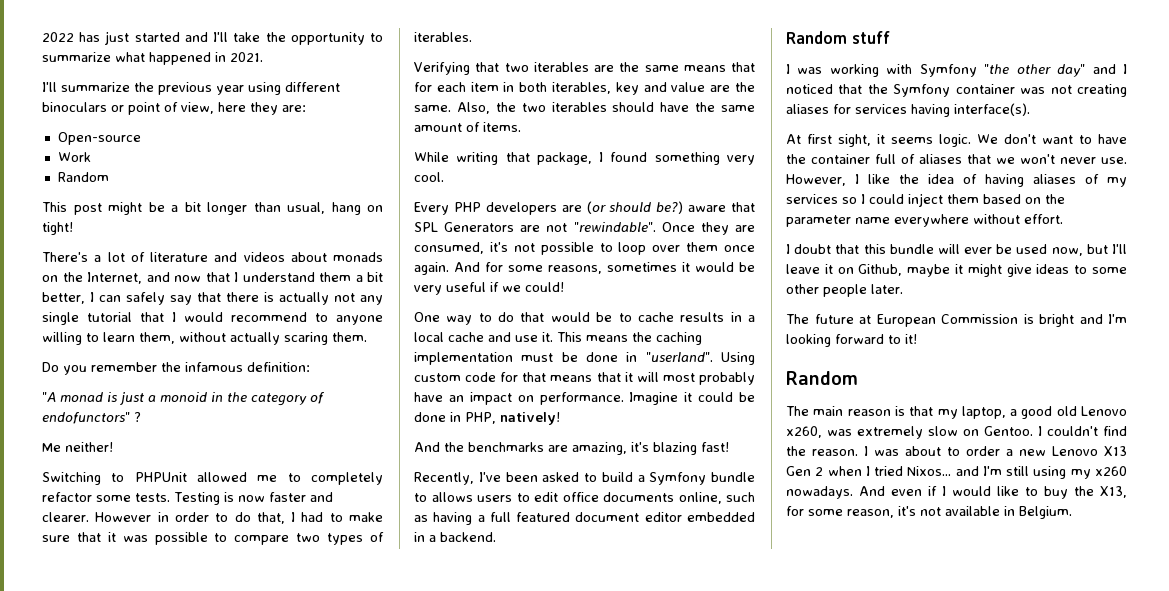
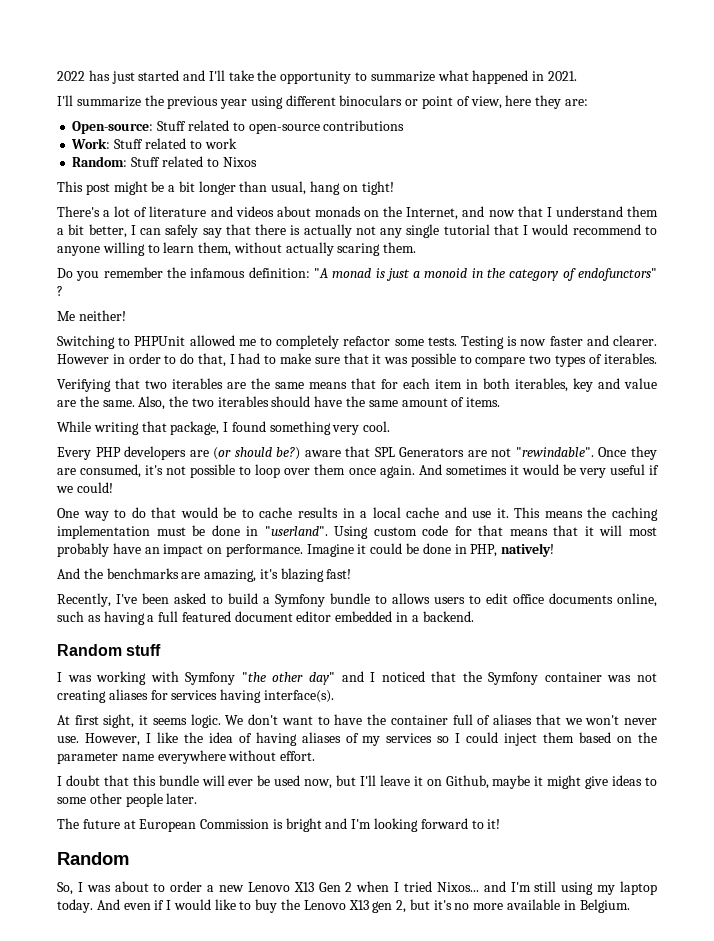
- Open-source
- Work
- Random
+ Open-source: Stuff related to open-source contributions
+ Work: Stuff related to work
+ Random: Stuff related to Nixos
- Do you remember the infamous definition:
- "A monad is just a monoid in the category of endofunctors" ?
+ Do you remember the infamous definition: "A monad is just a monoid in the category of endofunctors" ?
- And for some reasons, sometimes it would be very useful if we could!
+ And sometimes it would be very useful if we could!
- The main reason is that my laptop, a good old Lenovo x260, was extremely slow on Gentoo. I couldn't find the reason. I was about to order a new Lenovo X13 Gen 2 when I tried Nixos... and I'm still using my x260 nowadays.
+ So, I was about to order a new Lenovo X13 Gen 2 when I tried Nixos... and I'm still using my laptop today.
- And even if I would like to buy the X13, for some reason, it's not available in Belgium.
+ And even if I would like to buy the Lenovo X13 gen 2, but it's no more available in Belgium.

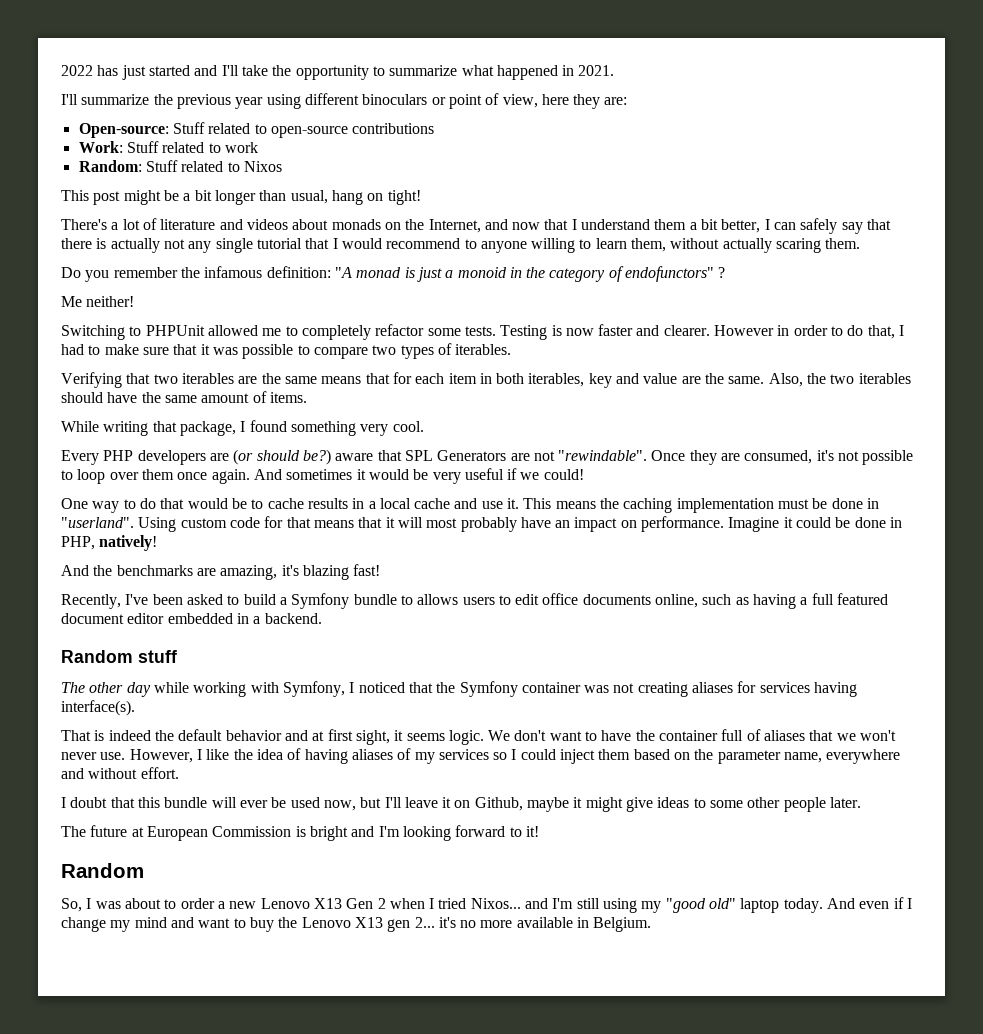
- I was working with Symfony "the other day" and I noticed that the Symfony container was not creating aliases for services having interface(s).
+ The other day while working with Symfony, I noticed that the Symfony container was not creating aliases for services having interface(s).
- At first sight, it seems logic.
+ That is indeed the default behavior and at first sight, it seems logic.
- However, I like the idea of having aliases of my services so I could inject them based on the parameter name everywhere without effort.
+ However, I like the idea of having aliases of my services so I could inject them based on the parameter name, everywhere and without effort.
- So, I was about to order a new Lenovo X13 Gen 2 when I tried Nixos... and I'm still using my laptop today.
+ So, I was about to order a new Lenovo X13 Gen 2 when I tried Nixos... and I'm still using my "good old" laptop today.
- And even if I would like to buy the Lenovo X13 gen 2, but it's no more available in Belgium.
+ And even if I change my mind and want to buy the Lenovo X13 gen 2... it's no more available in Belgium.

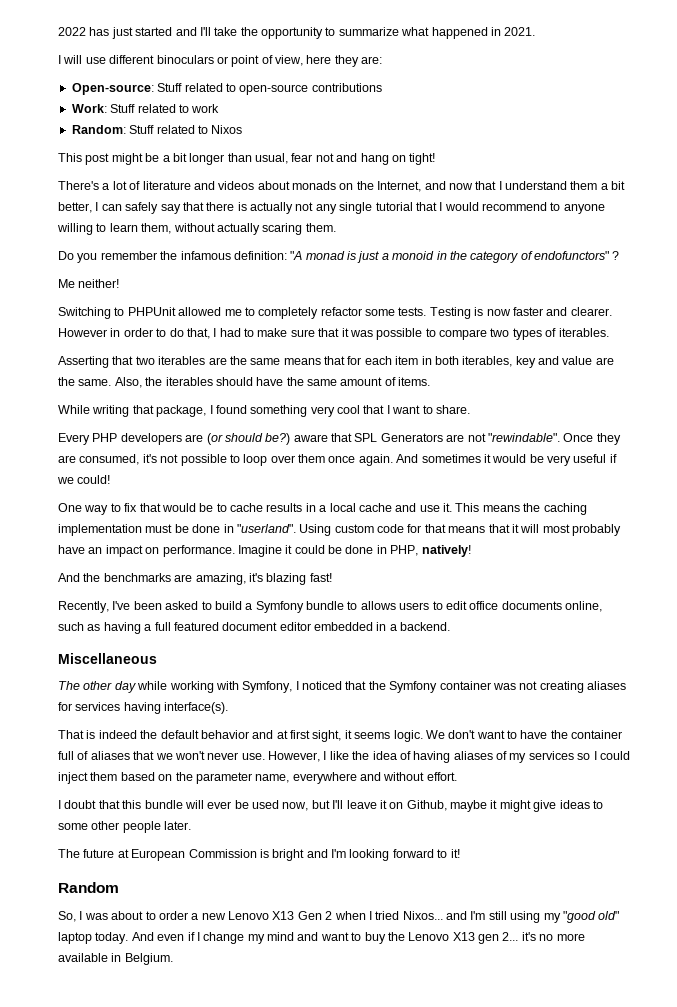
- I'll summarize the previous year using different binoculars or point of view, here they are:
+ I will use different binoculars or point of view, here they are:
- This post might be a bit longer than usual, hang on tight!
+ This post might be a bit longer than usual, fear not and hang on tight!
- Verifying that two iterables are the same means that for each item in both iterables, key and value are the same.
+ Asserting that two iterables are the same means that for each item in both iterables, key and value are the same.
- Also, the two iterables should have the same amount of items.
+ Also, the iterables should have the same amount of items.
- While writing that package, I found something very cool.
+ While writing that package, I found something very cool that I want to share.
- One way to do that would be to cache results in a local cache and use it.
+ One way to fix that would be to cache results in a local cache and use it.
- Random stuff
+ Miscellaneous

